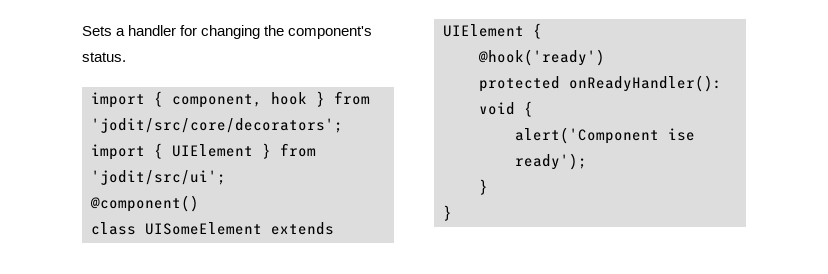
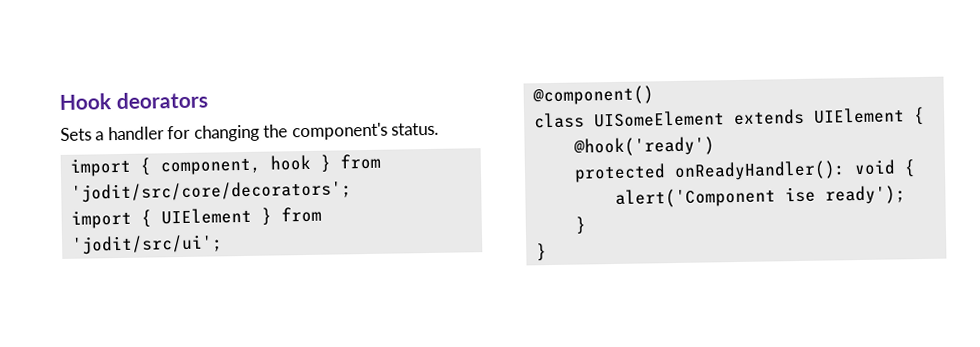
+ Hook deorators

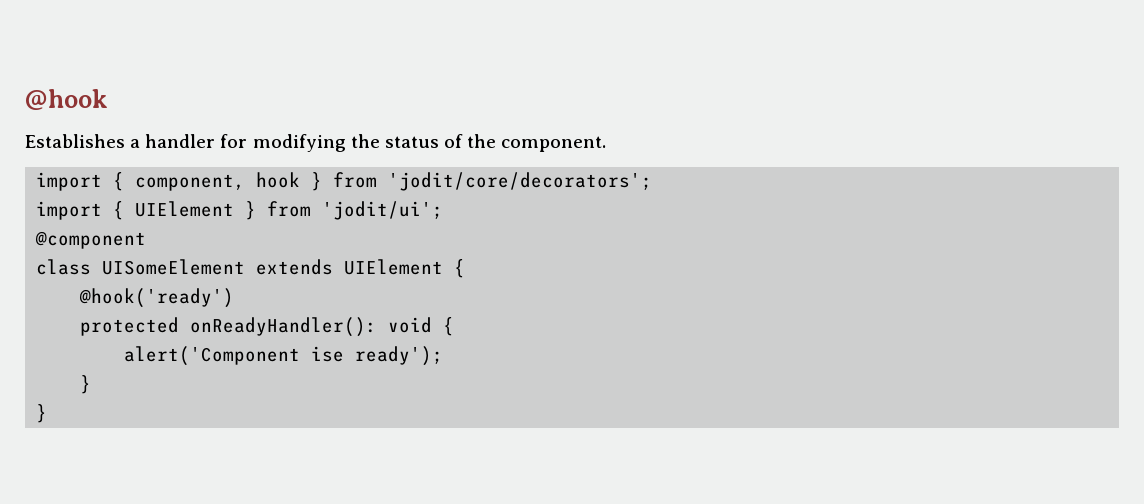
- Hook deorators
- Sets a handler for changing the component's status.
+ @hook
+ Establishes a handler for modifying the status of the component.
- import { component, hook } from 'jodit/src/core/decorators';
+ import { component, hook } from 'jodit/core/decorators';
- import { UIElement } from 'jodit/src/ui';
- @component()
+ import { UIElement } from 'jodit/ui';
+ @component

